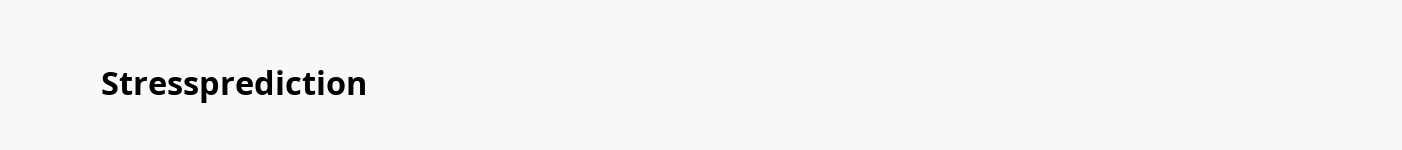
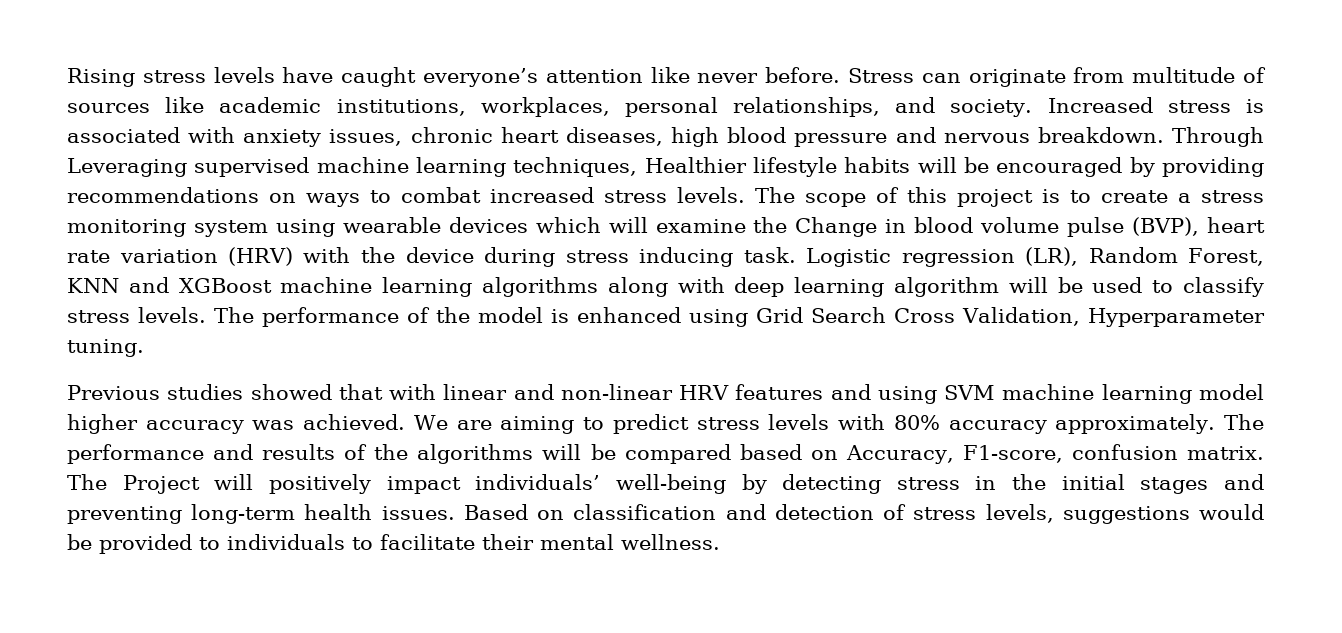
- Stressprediction
+ Rising stress levels have caught everyone’s attention like never before. Stress can originate from multitude of sources like academic institutions, workplaces, personal relationships, and society. Increased stress is associated with anxiety issues, chronic heart diseases, high blood pressure and nervous breakdown. Through Leveraging supervised machine learning techniques, Healthier lifestyle habits will be encouraged by providing recommendations on ways to combat increased stress levels. The scope of this project is to create a stress monitoring system using wearable devices which will examine the Change in blood volume pulse (BVP), heart rate variation (HRV) with the device during stress inducing task. Logistic regression (LR), Random Forest, KNN and XGBoost machine learning algorithms along with deep learning algorithm will be used to classify stress levels. The performance of the model is enhanced using Grid Search Cross Validation, Hyperparameter tuning.
+ Previous studies showed that with linear and non-linear HRV features and using SVM machine learning model higher accuracy was achieved. We are aiming to predict stress levels with 80% accuracy approximately. The performance and results of the algorithms will be compared based on Accuracy, F1-score, confusion matrix. The Project will positively impact individuals’ well-being by detecting stress in the initial stages and preventing long-term health issues. Based on classification and detection of stress levels, suggestions would be provided to individuals to facilitate their mental wellness.

